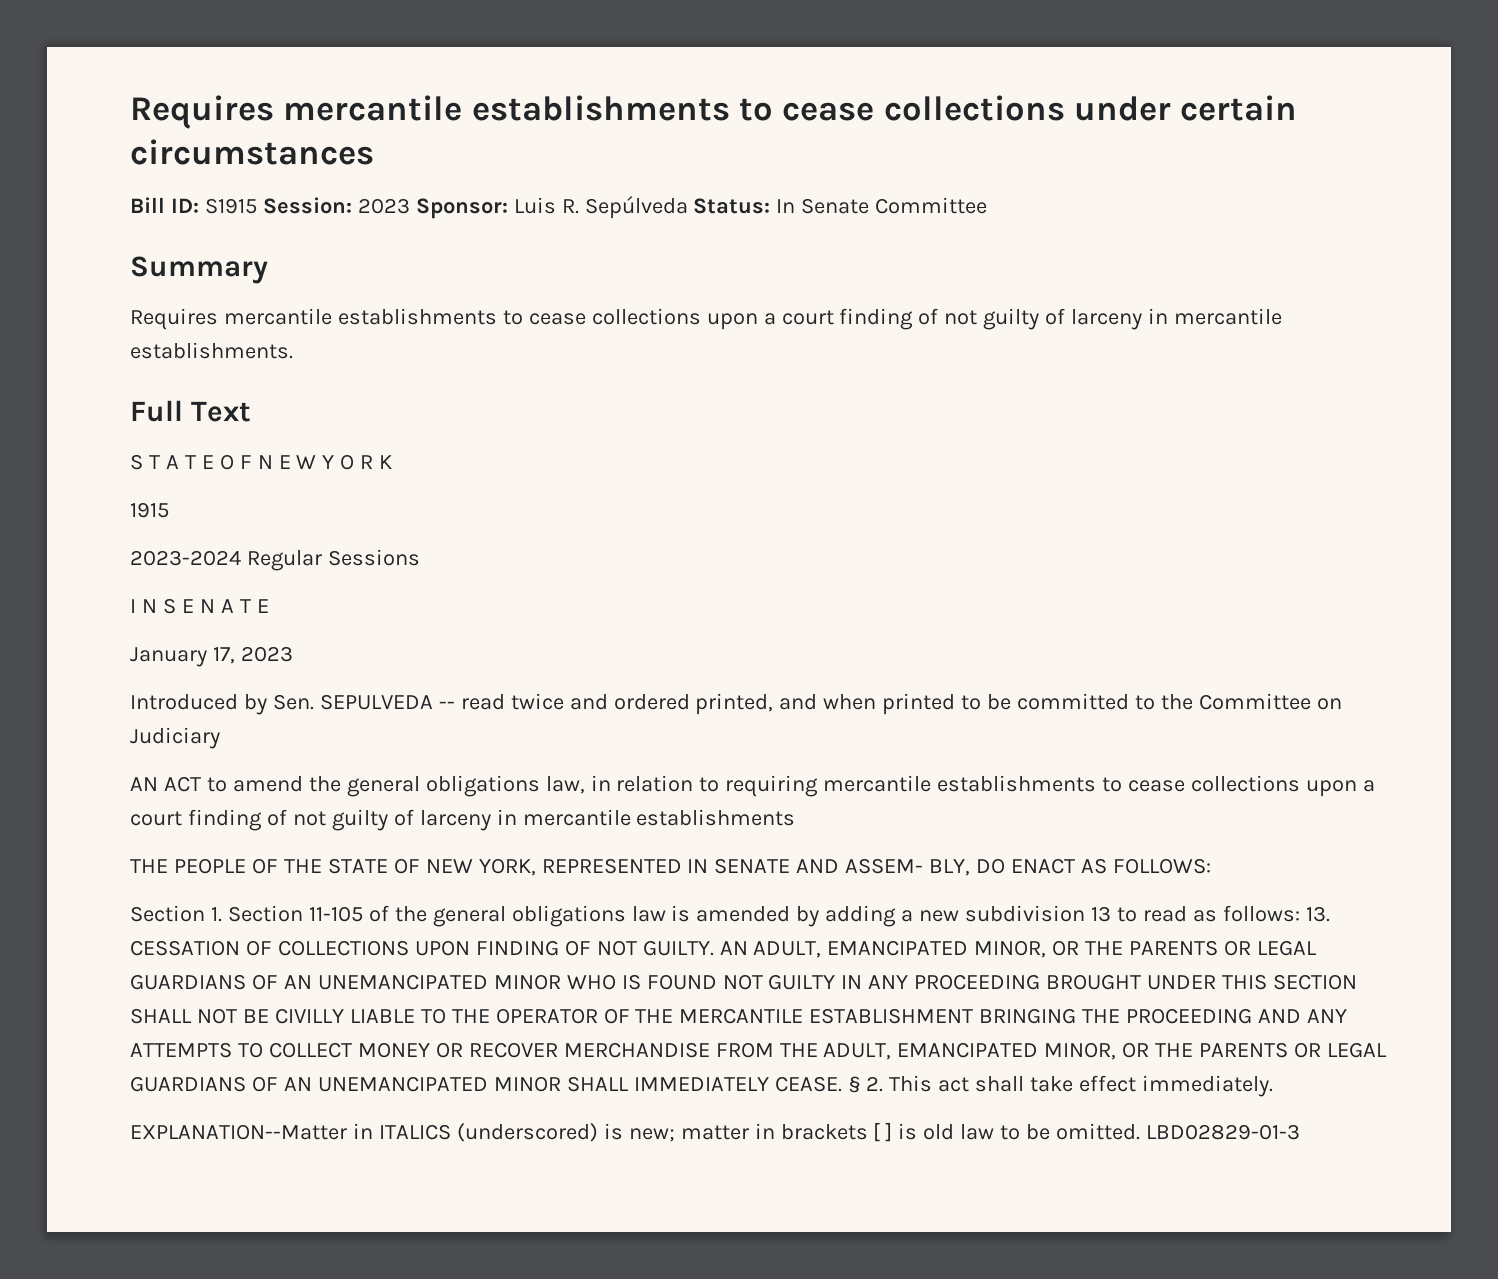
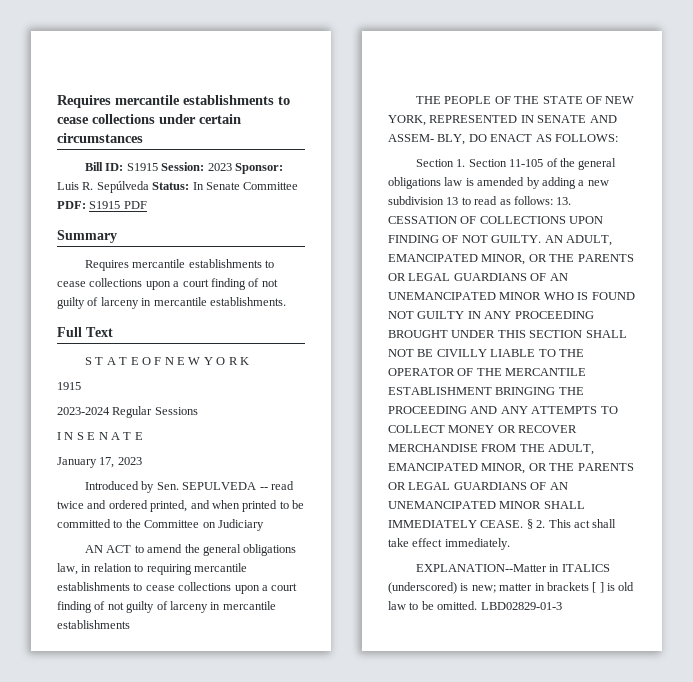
- Bill ID: S1915 Session: 2023 Sponsor: Luis R. Sepúlveda Status: In Senate Committee
+ Bill ID: S1915 Session: 2023 Sponsor: Luis R. Sepúlveda Status: In Senate Committee PDF: S1915 PDF

